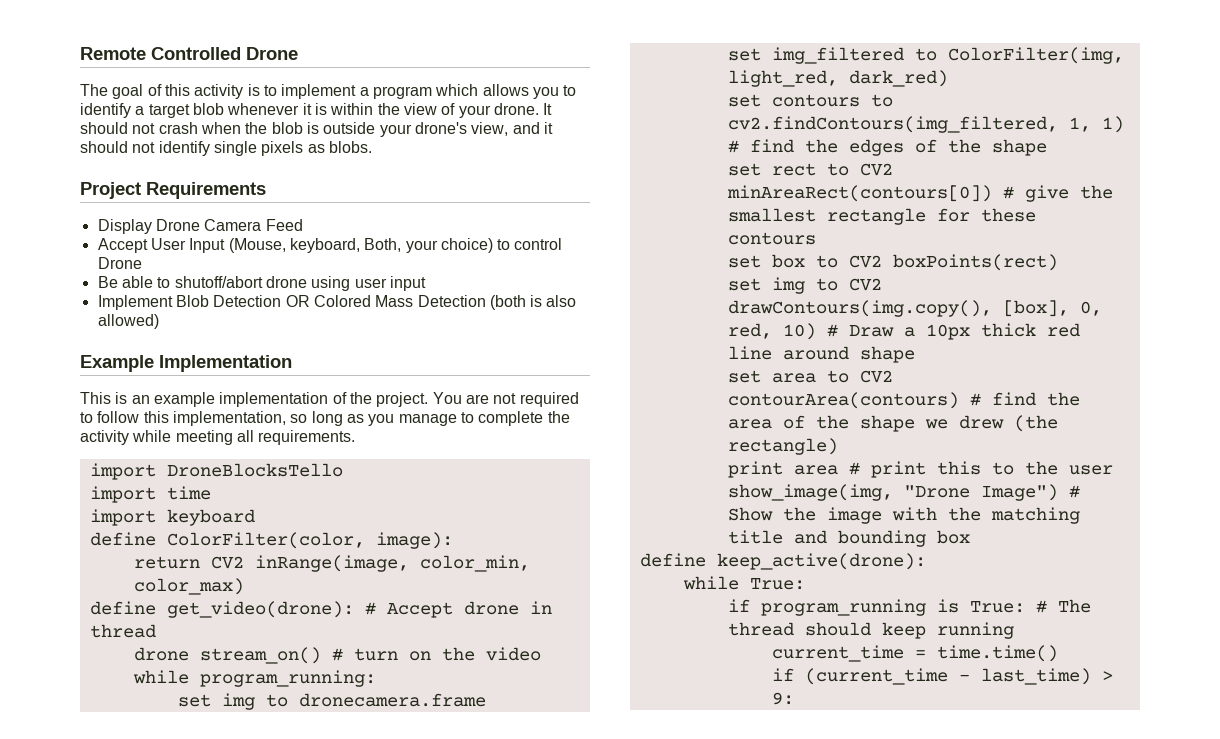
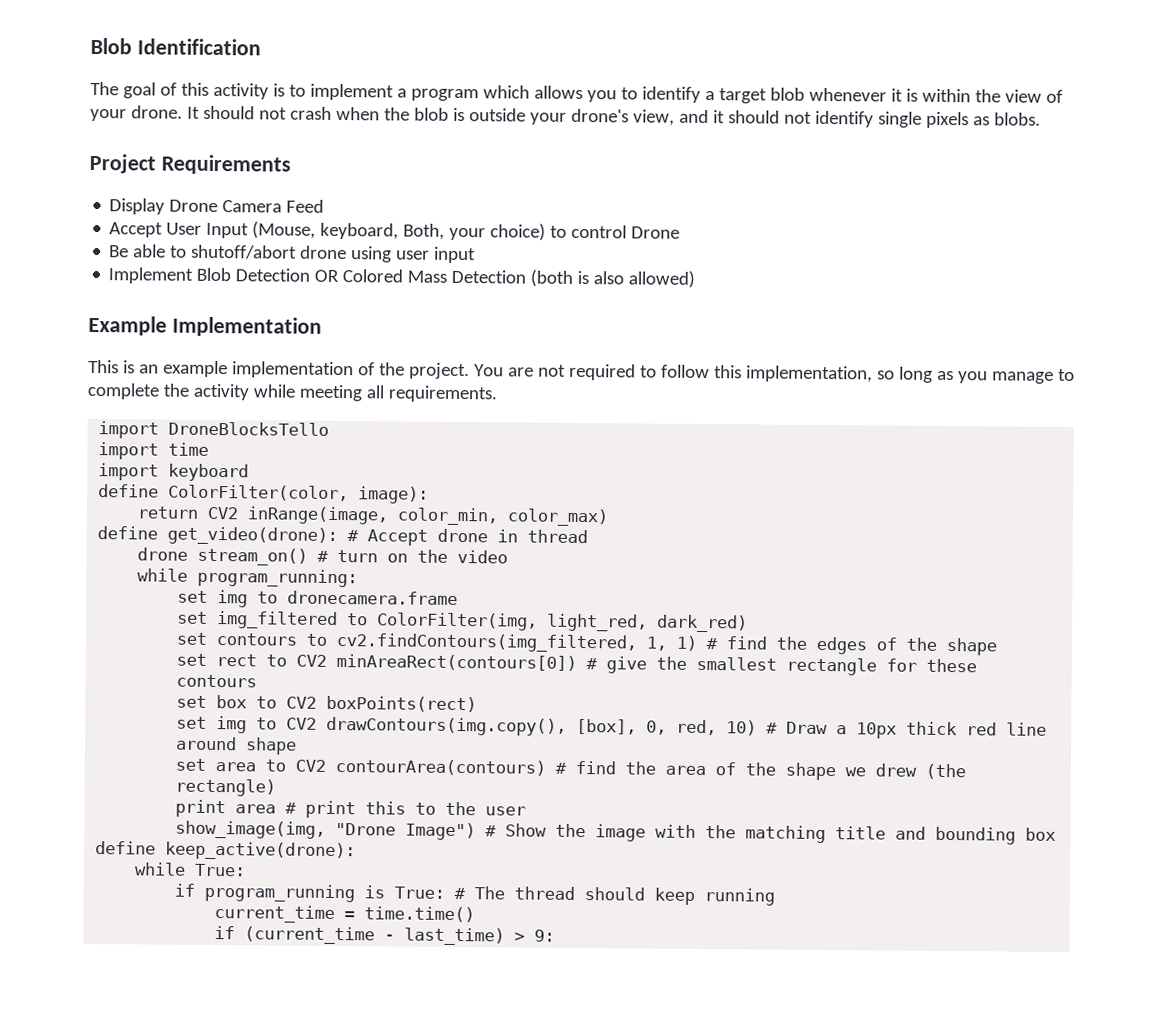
- Remote Controlled Drone
+ Blob Identification

